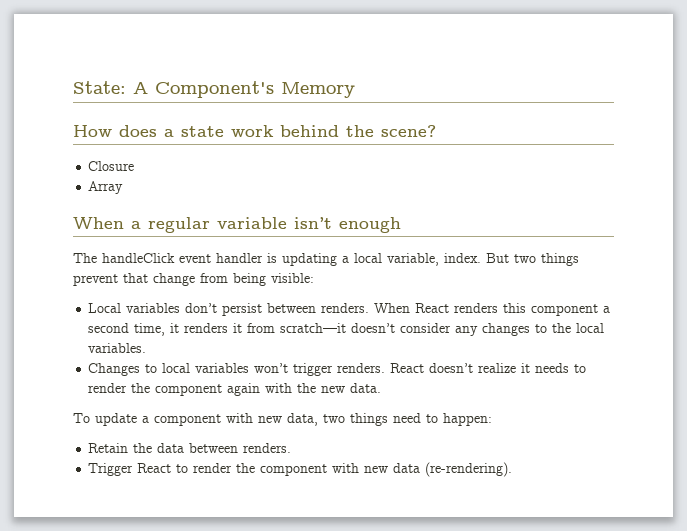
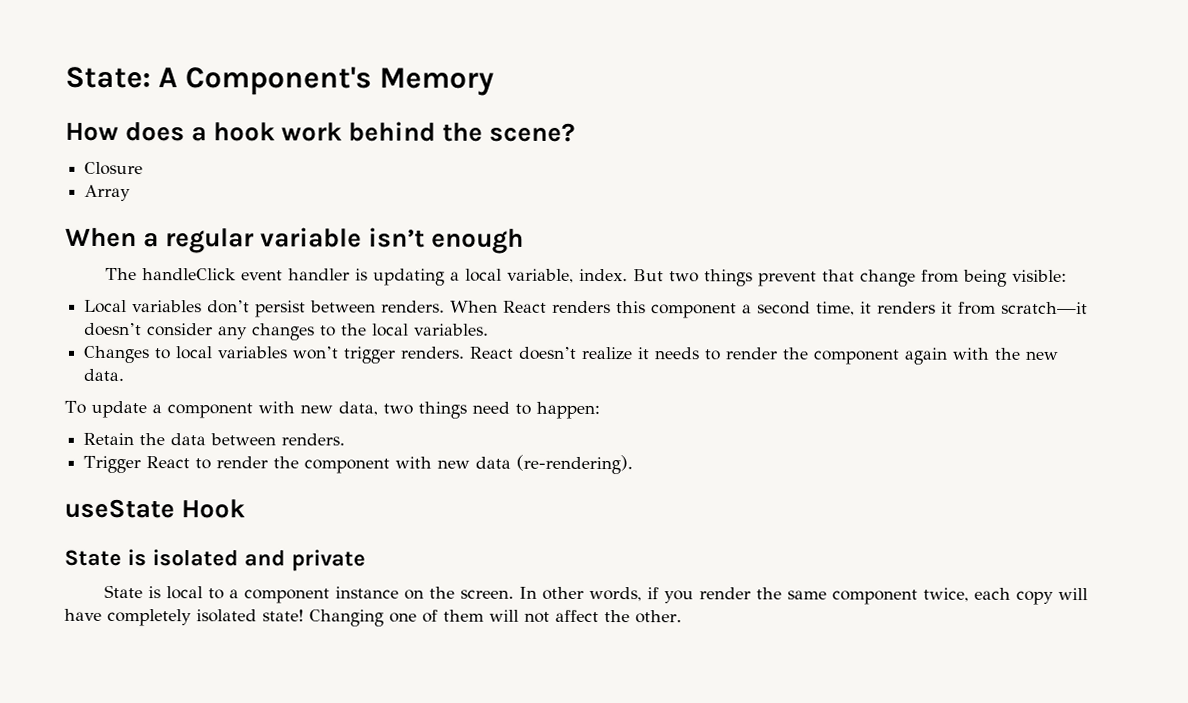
- How does a state work behind the scene?
+ How does a hook work behind the scene?
+ useState Hook
+ State is isolated and private
+ State is local to a component instance on the screen. In other words, if you render the same component twice, each copy will have completely isolated state! Changing one of them will not affect the other.

